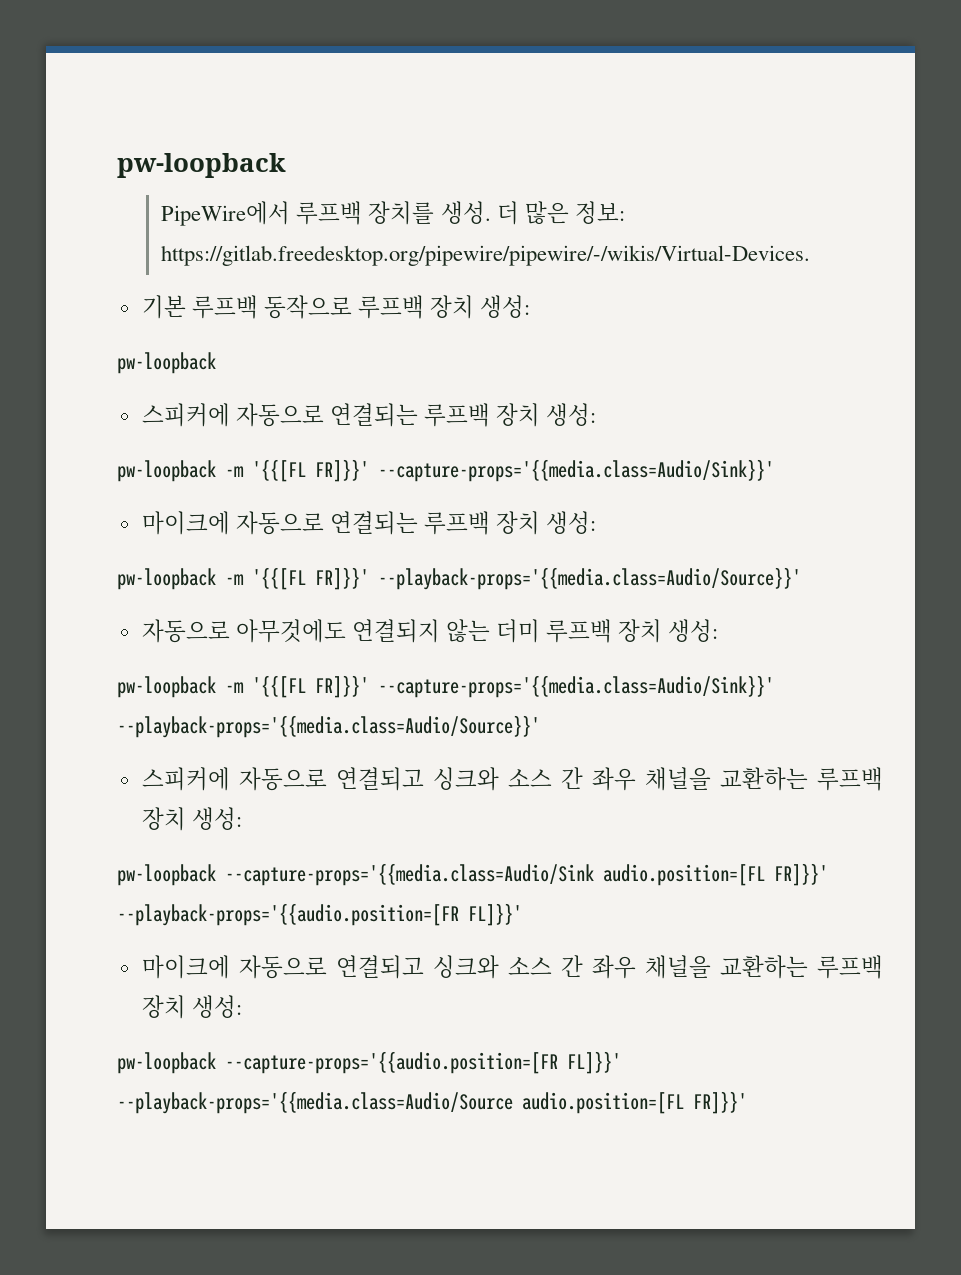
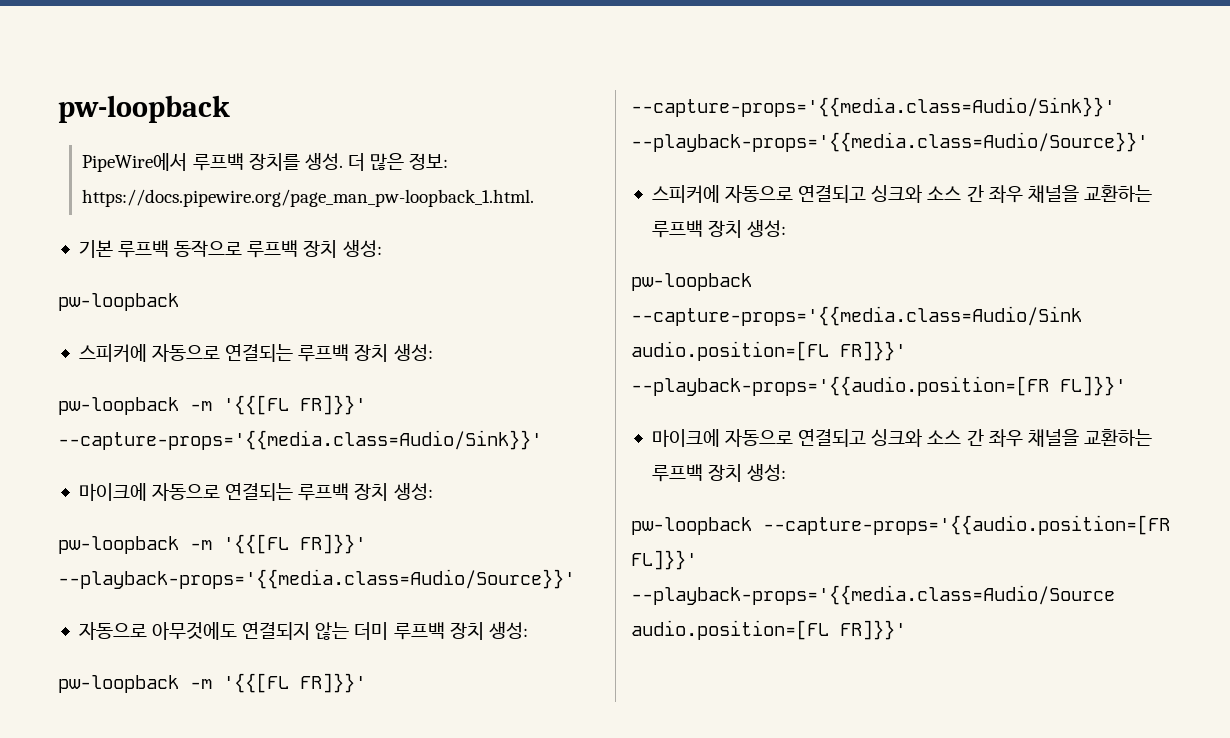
- 더 많은 정보: https://gitlab.freedesktop.org/pipewire/pipewire/-/wikis/Virtual-Devices.
+ 더 많은 정보: https://docs.pipewire.org/page_man_pw-loopback_1.html.

